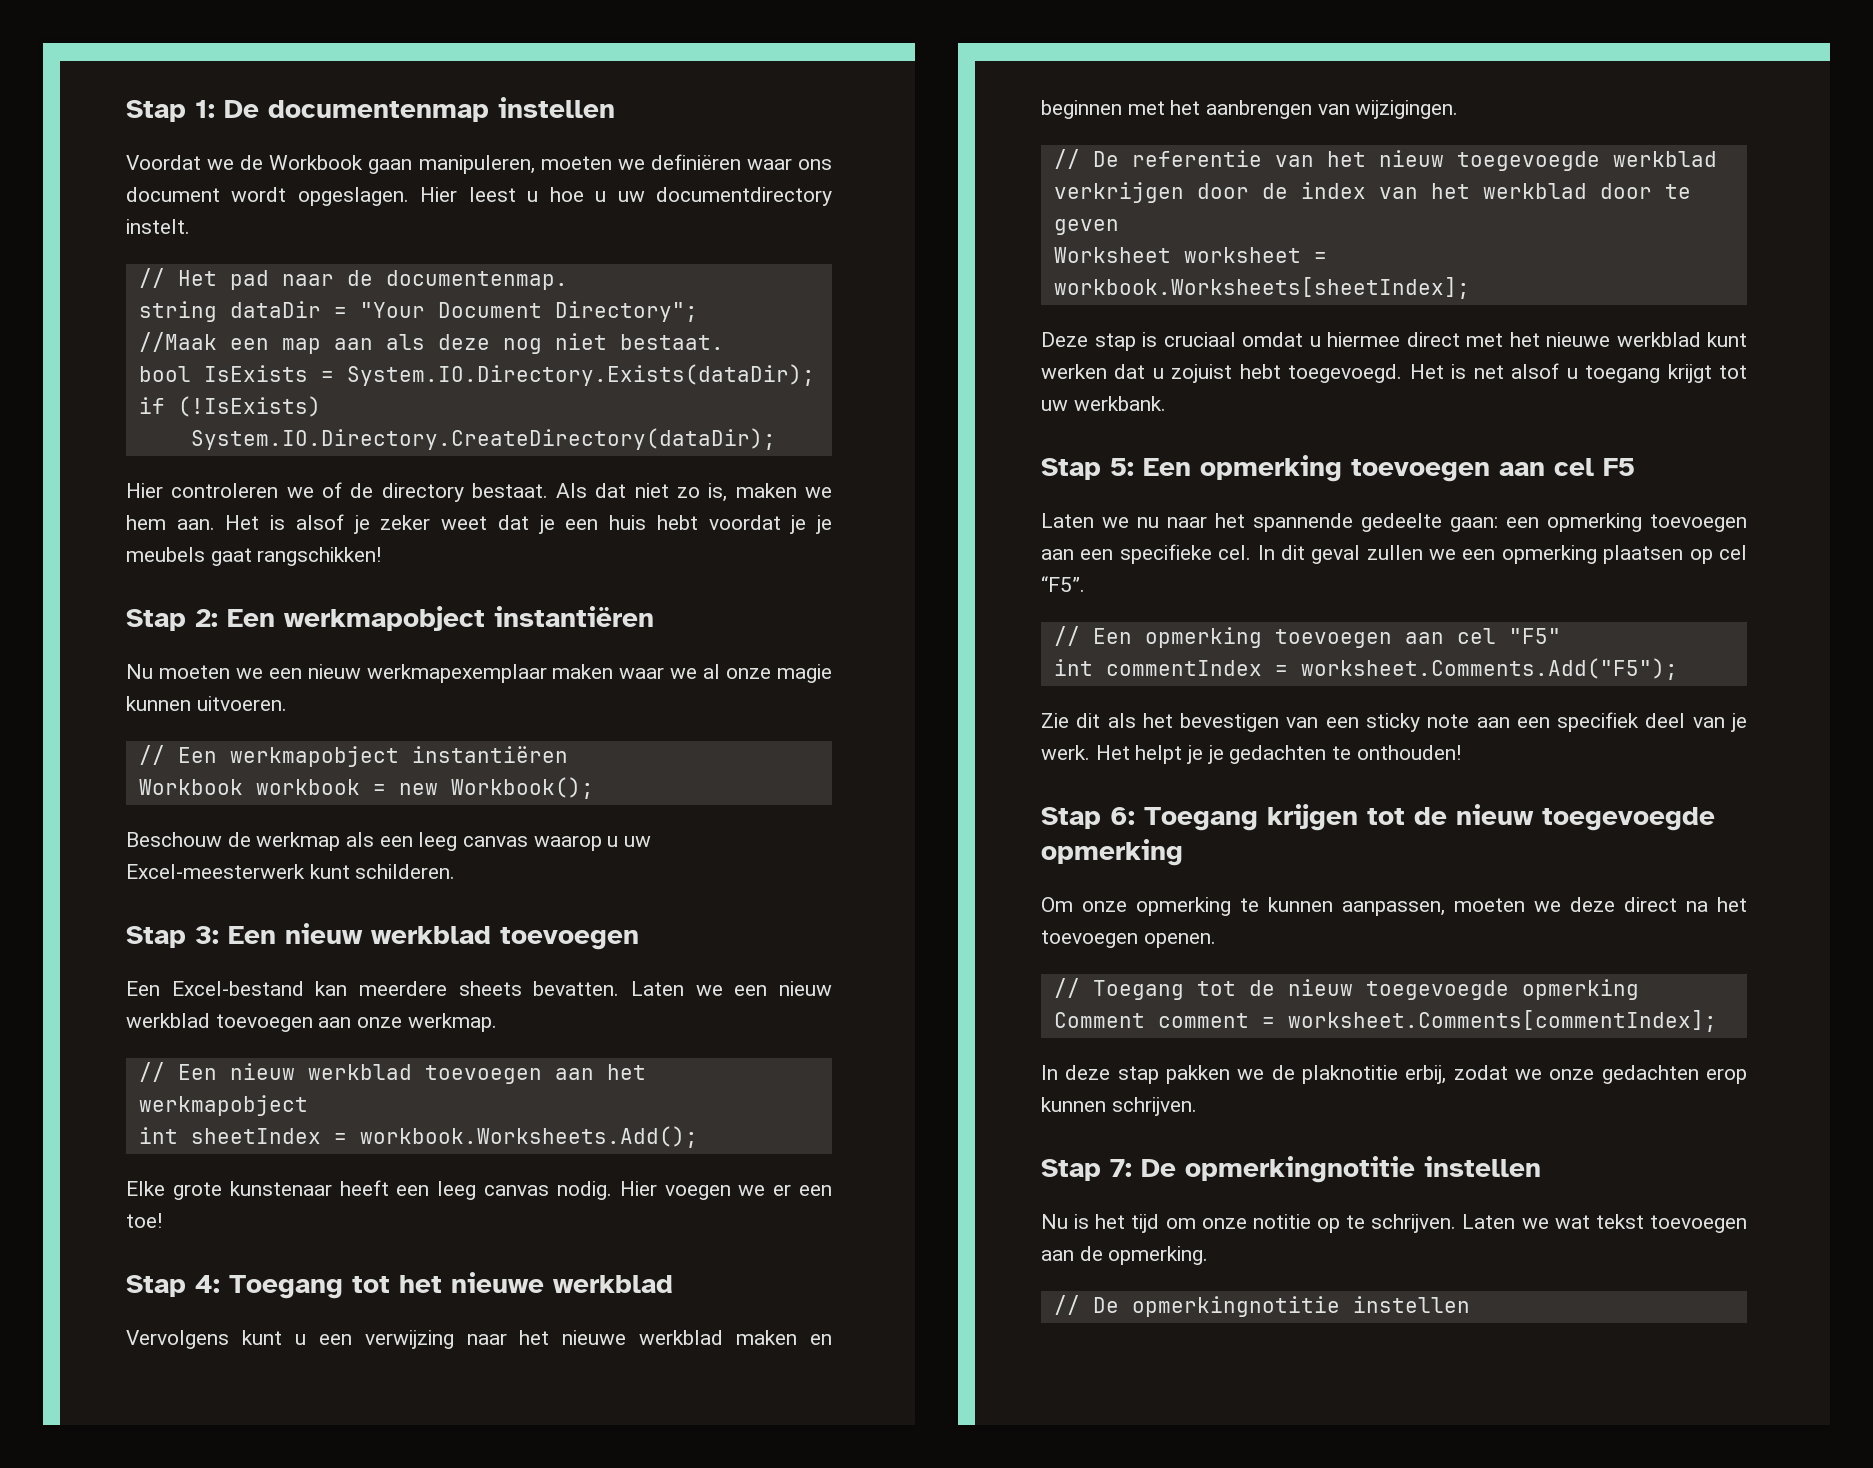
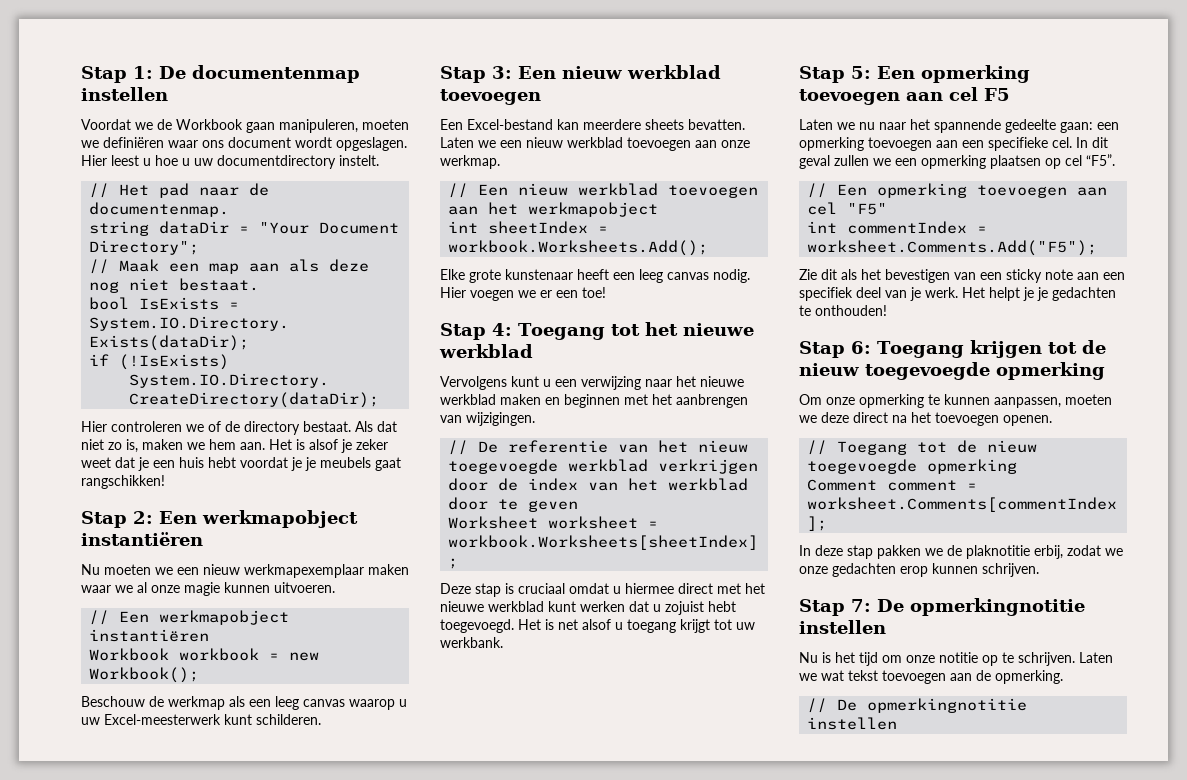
- //Maak een map aan als deze nog niet bestaat.
+ // Maak een map aan als deze nog niet bestaat.

